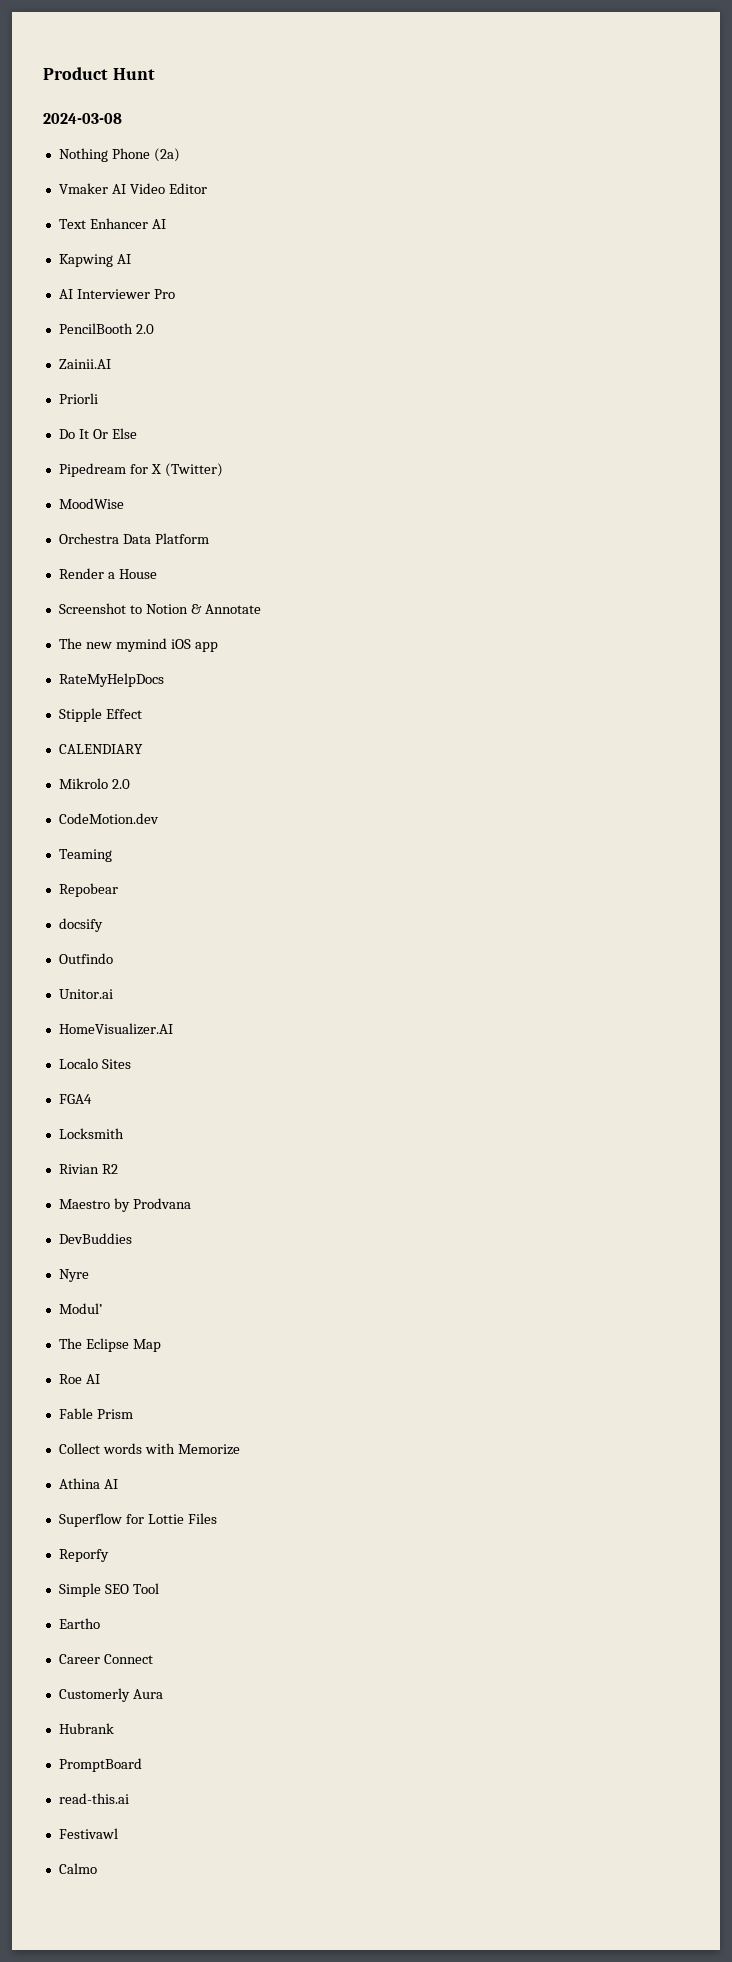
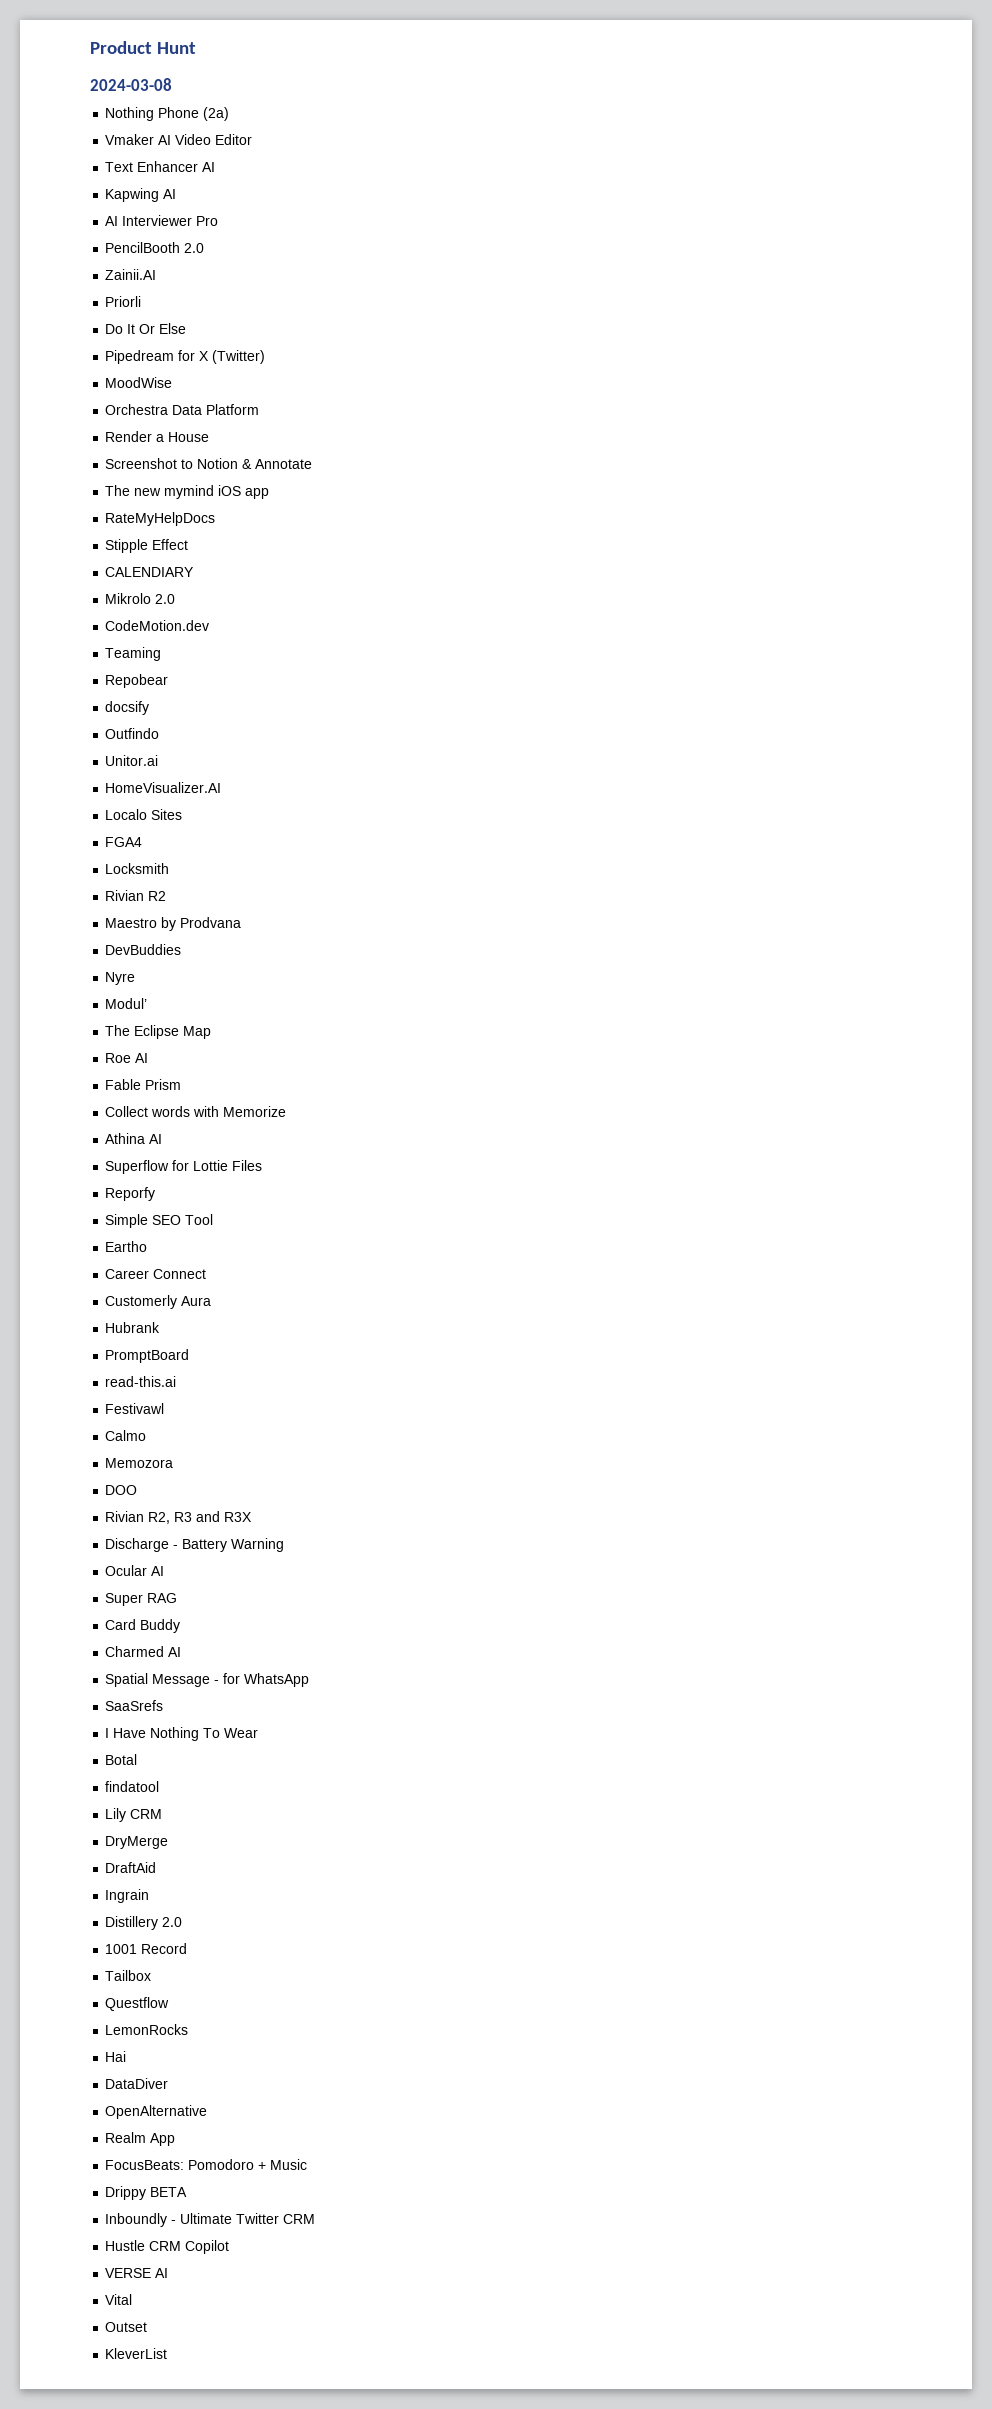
+ Memozora
+ DOO
+ Rivian R2, R3 and R3X
+ Discharge - Battery Warning
+ Ocular AI
+ Super RAG
+ Card Buddy
+ Charmed AI
+ Spatial Message - for WhatsApp
+ SaaSrefs
+ I Have Nothing To Wear
+ Botal
+ findatool
+ Lily CRM
+ DryMerge
+ DraftAid
+ Ingrain
+ Distillery 2.0
+ 1001 Record
+ Tailbox
+ Questflow
+ LemonRocks
+ Hai
+ DataDiver
+ OpenAlternative
+ Realm App
+ FocusBeats: Pomodoro + Music
+ Drippy BETA
+ Inboundly - Ultimate Twitter CRM
+ Hustle CRM Copilot
+ VERSE AI
+ Vital
+ Outset
+ KleverList

